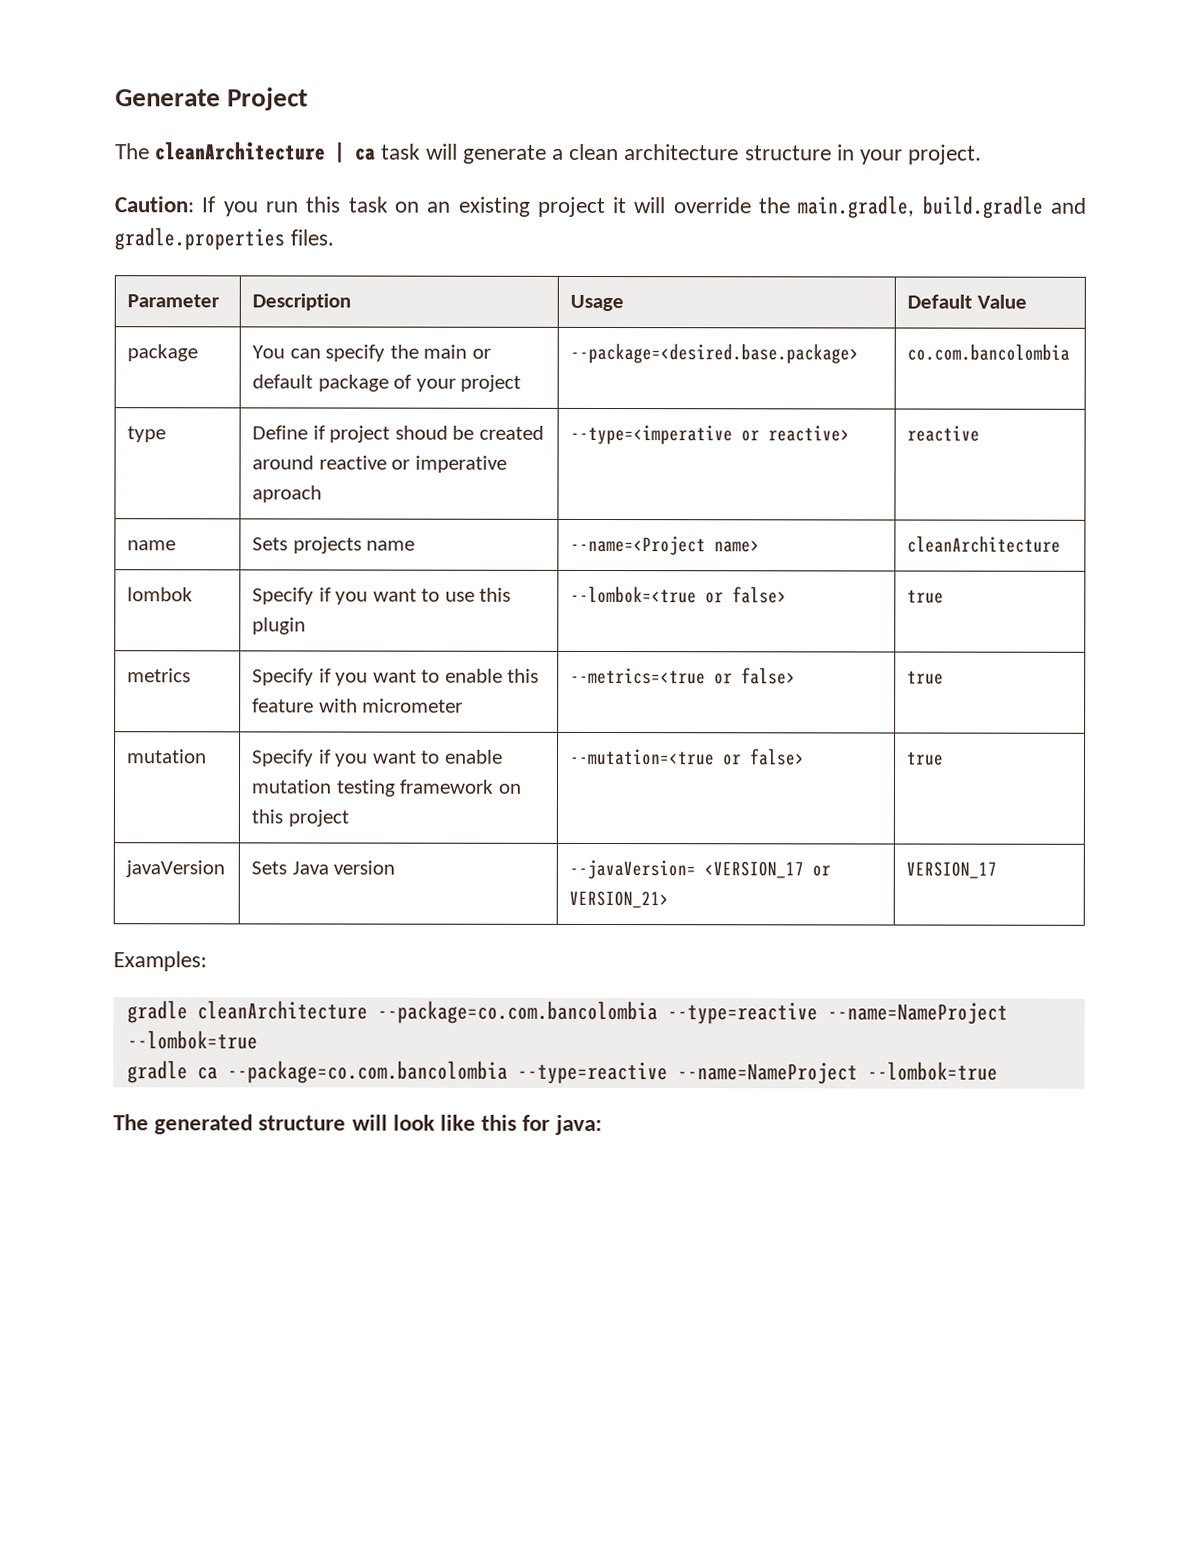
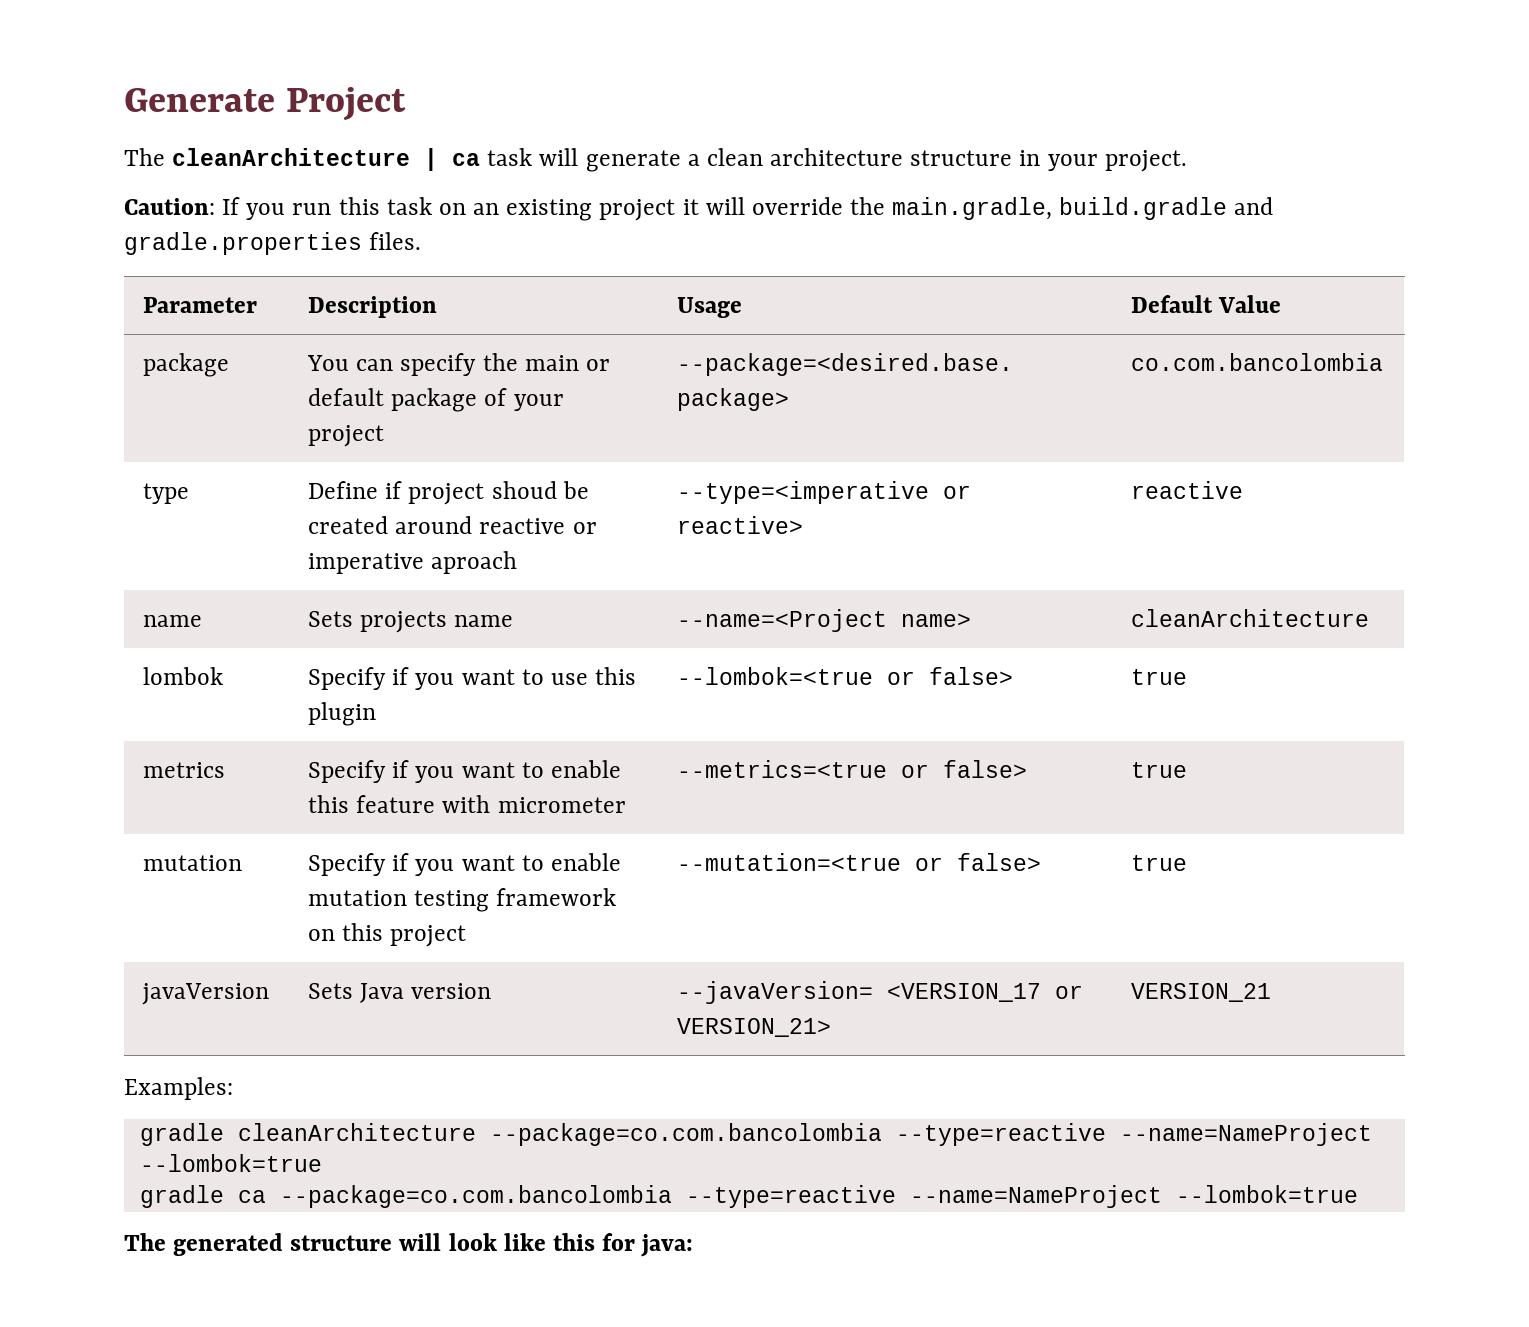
- javaVersion | Sets Java version | --javaVersion= <VERSION_17 or VERSION_21> | VERSION_17
+ javaVersion | Sets Java version | --javaVersion= <VERSION_17 or VERSION_21> | VERSION_21

